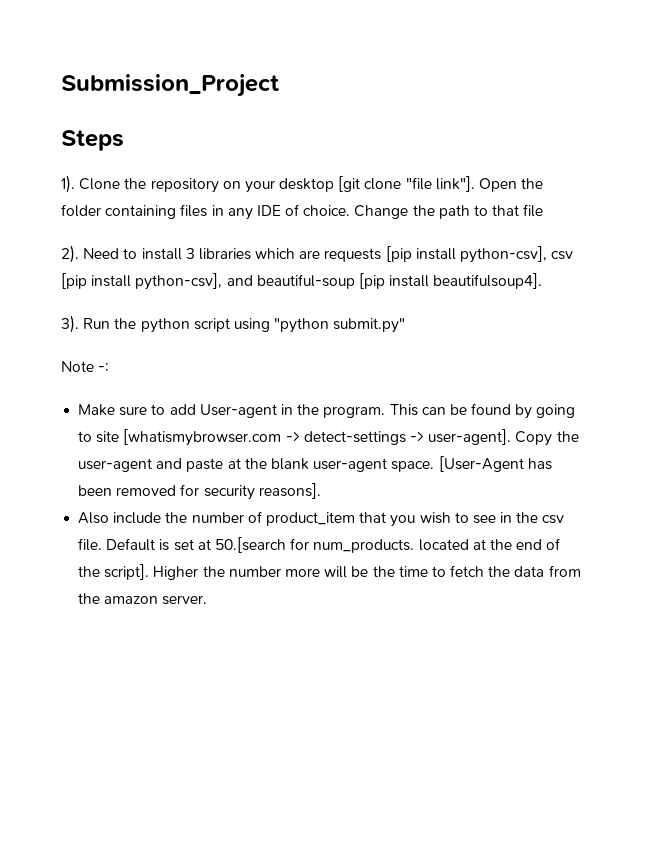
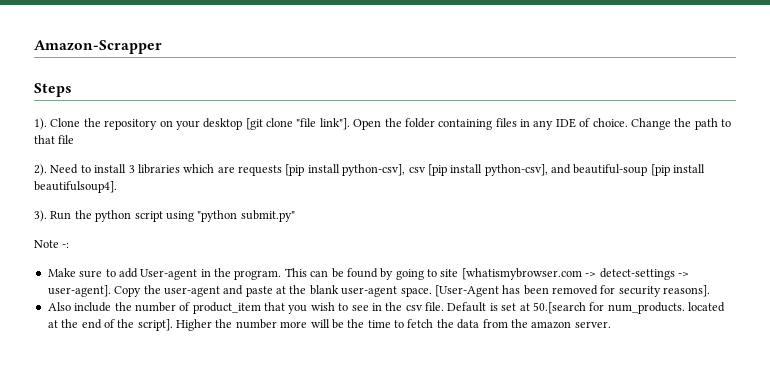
- Submission_Project
+ Amazon-Scrapper

